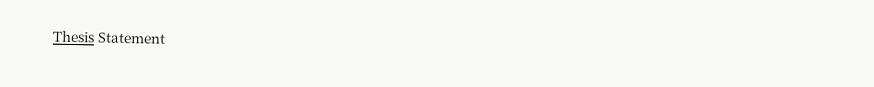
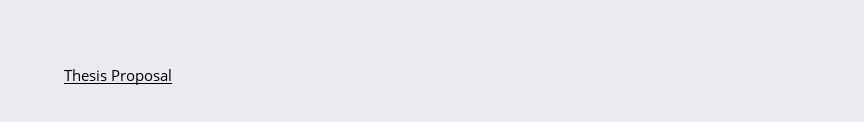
- Thesis Statement
+ Thesis Proposal

